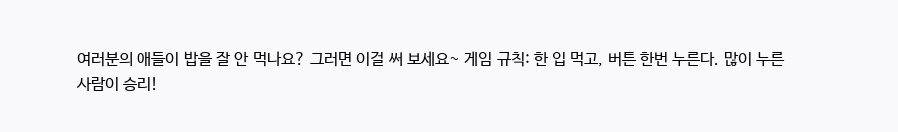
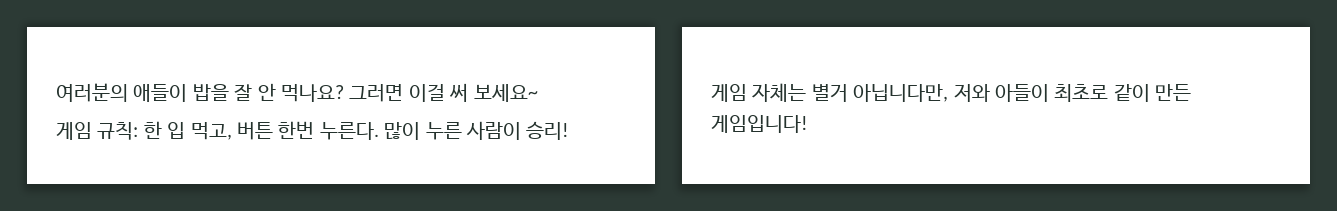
- 그러면 이걸 써 보세요~ 게임 규칙: 한 입 먹고, 버튼 한번 누른다.
+ 그러면 이걸 써 보세요~
+ 게임 규칙: 한 입 먹고, 버튼 한번 누른다.
+ 게임 자체는 별거 아닙니다만, 저와 아들이 최초로 같이 만든 게임입니다!

